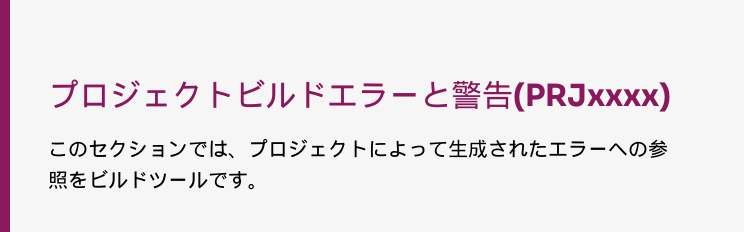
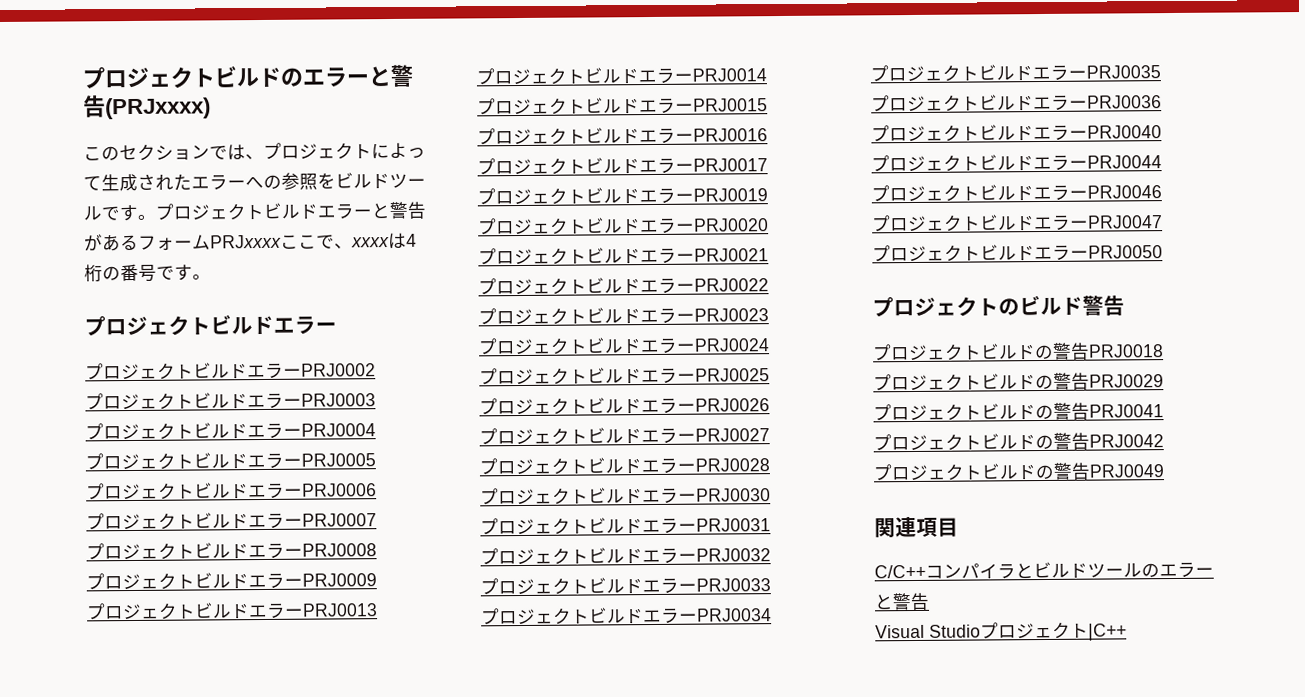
- プロジェクトビルドエラーと警告(PRJxxxx)
+ プロジェクトビルドのエラーと警告(PRJxxxx)
+ プロジェクトビルドエラーと警告があるフォームPRJxxxxここで、xxxxは4桁の番号です。
+ プロジェクトビルドエラー
+ プロジェクトビルドエラーPRJ0002
+ プロジェクトビルドエラーPRJ0003
+ プロジェクトビルドエラーPRJ0004
+ プロジェクトビルドエラーPRJ0005
+ プロジェクトビルドエラーPRJ0006
+ プロジェクトビルドエラーPRJ0007
+ プロジェクトビルドエラーPRJ0008
+ プロジェクトビルドエラーPRJ0009
+ プロジェクトビルドエラーPRJ0013
+ プロジェクトビルドエラーPRJ0014
+ プロジェクトビルドエラーPRJ0015
+ プロジェクトビルドエラーPRJ0016
+ プロジェクトビルドエラーPRJ0017
+ プロジェクトビルドエラーPRJ0019
+ プロジェクトビルドエラーPRJ0020
+ プロジェクトビルドエラーPRJ0021
+ プロジェクトビルドエラーPRJ0022
+ プロジェクトビルドエラーPRJ0023
+ プロジェクトビルドエラーPRJ0024
+ プロジェクトビルドエラーPRJ0025
+ プロジェクトビルドエラーPRJ0026
+ プロジェクトビルドエラーPRJ0027
+ プロジェクトビルドエラーPRJ0028
+ プロジェクトビルドエラーPRJ0030
+ プロジェクトビルドエラーPRJ0031
+ プロジェクトビルドエラーPRJ0032
+ プロジェクトビルドエラーPRJ0033
+ プロジェクトビルドエラーPRJ0034
+ プロジェクトビルドエラーPRJ0035
+ プロジェクトビルドエラーPRJ0036
+ プロジェクトビルドエラーPRJ0040
+ プロジェクトビルドエラーPRJ0044
+ プロジェクトビルドエラーPRJ0046
+ プロジェクトビルドエラーPRJ0047
+ プロジェクトビルドエラーPRJ0050
+ プロジェクトのビルド警告
+ プロジェクトビルドの警告PRJ0018
+ プロジェクトビルドの警告PRJ0029
+ プロジェクトビルドの警告PRJ0041
+ プロジェクトビルドの警告PRJ0042
+ プロジェクトビルドの警告PRJ0049
+ 関連項目
+ C/C++コンパイラとビルドツールのエラーと警告
+ Visual Studioプロジェクト|C++

